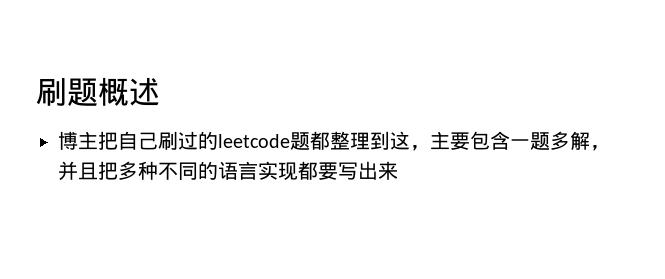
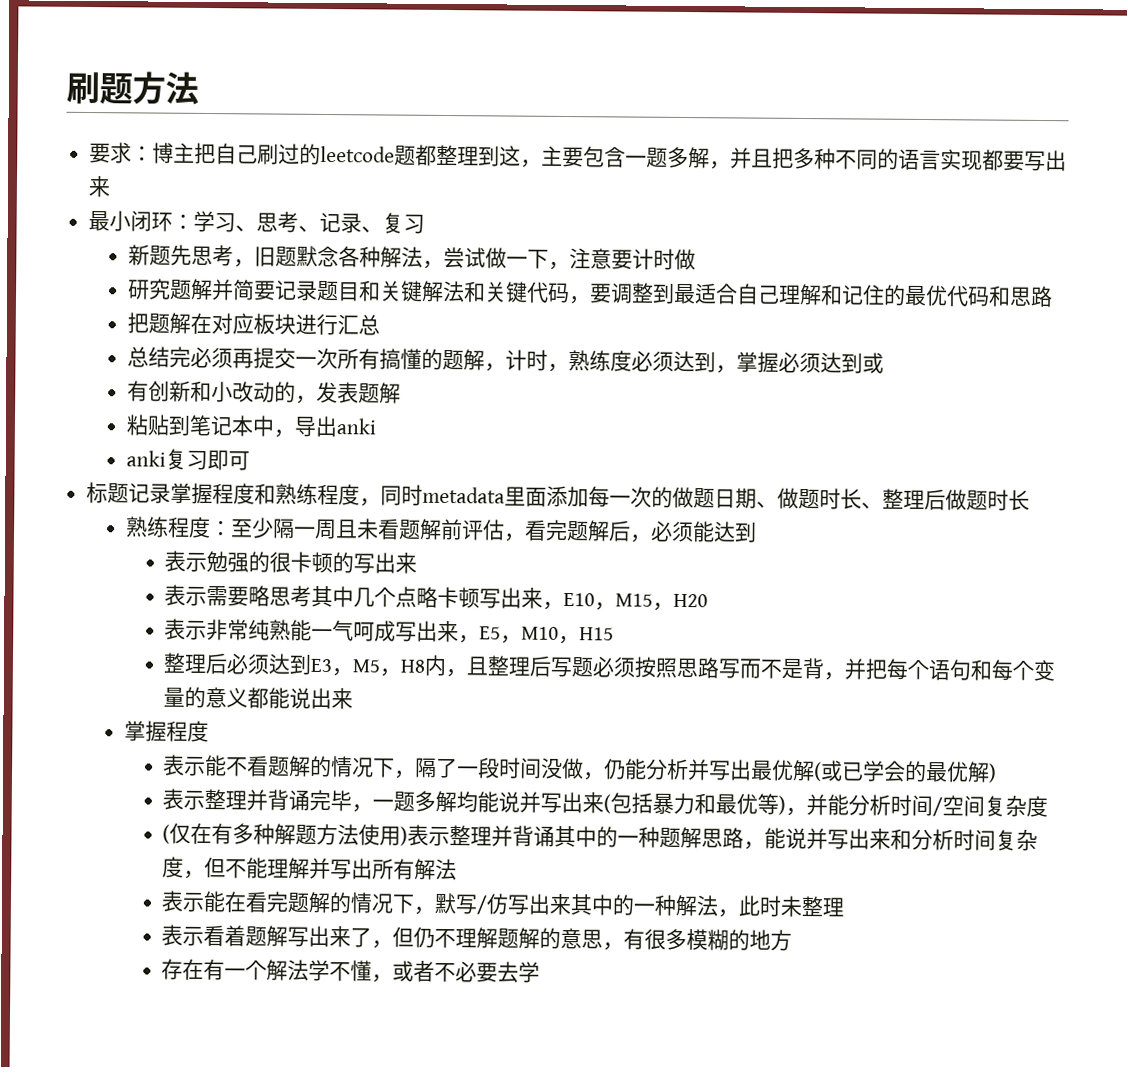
- 刷题概述
- 博主把自己刷过的leetcode题都整理到这，主要包含一题多解，并且把多种不同的语言实现都要写出来
+ 刷题方法
+ 要求：博主把自己刷过的leetcode题都整理到这，主要包含一题多解，并且把多种不同的语言实现都要写出来
+ 最小闭环：学习、思考、记录、复习
+ 新题先思考，旧题默念各种解法，尝试做一下，注意要计时做
+ 研究题解并简要记录题目和关键解法和关键代码，要调整到最适合自己理解和记住的最优代码和思路
+ 把题解在对应板块进行汇总
+ 总结完必须再提交一次所有搞懂的题解，计时，熟练度必须达到，掌握必须达到或
+ 有创新和小改动的，发表题解
+ 粘贴到笔记本中，导出anki
+ anki复习即可
+ 标题记录掌握程度和熟练程度，同时metadata里面添加每一次的做题日期、做题时长、整理后做题时长
+ 熟练程度：至少隔一周且未看题解前评估，看完题解后，必须能达到
+ 表示勉强的很卡顿的写出来
+ 表示需要略思考其中几个点略卡顿写出来，E10，M15，H20
+ 表示非常纯熟能一气呵成写出来，E5，M10，H15
+ 整理后必须达到E3，M5，H8内，且整理后写题必须按照思路写而不是背，并把每个语句和每个变量的意义都能说出来
+ 掌握程度
+ 表示能不看题解的情况下，隔了一段时间没做，仍能分析并写出最优解(或已学会的最优解)
+ 表示整理并背诵完毕，一题多解均能说并写出来(包括暴力和最优等)，并能分析时间/空间复杂度
+ (仅在有多种解题方法使用)表示整理并背诵其中的一种题解思路，能说并写出来和分析时间复杂度，但不能理解并写出所有解法
+ 表示能在看完题解的情况下，默写/仿写出来其中的一种解法，此时未整理
+ 表示看着题解写出来了，但仍不理解题解的意思，有很多模糊的地方
+ 存在有一个解法学不懂，或者不必要去学

